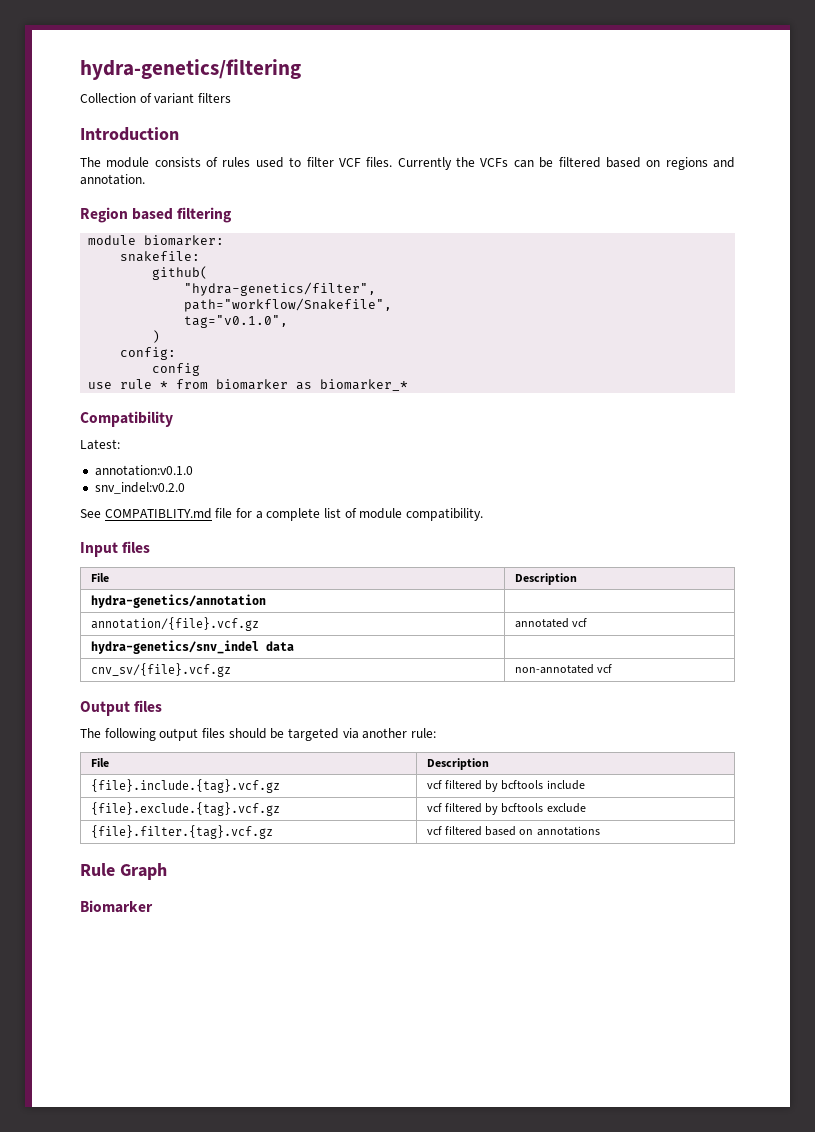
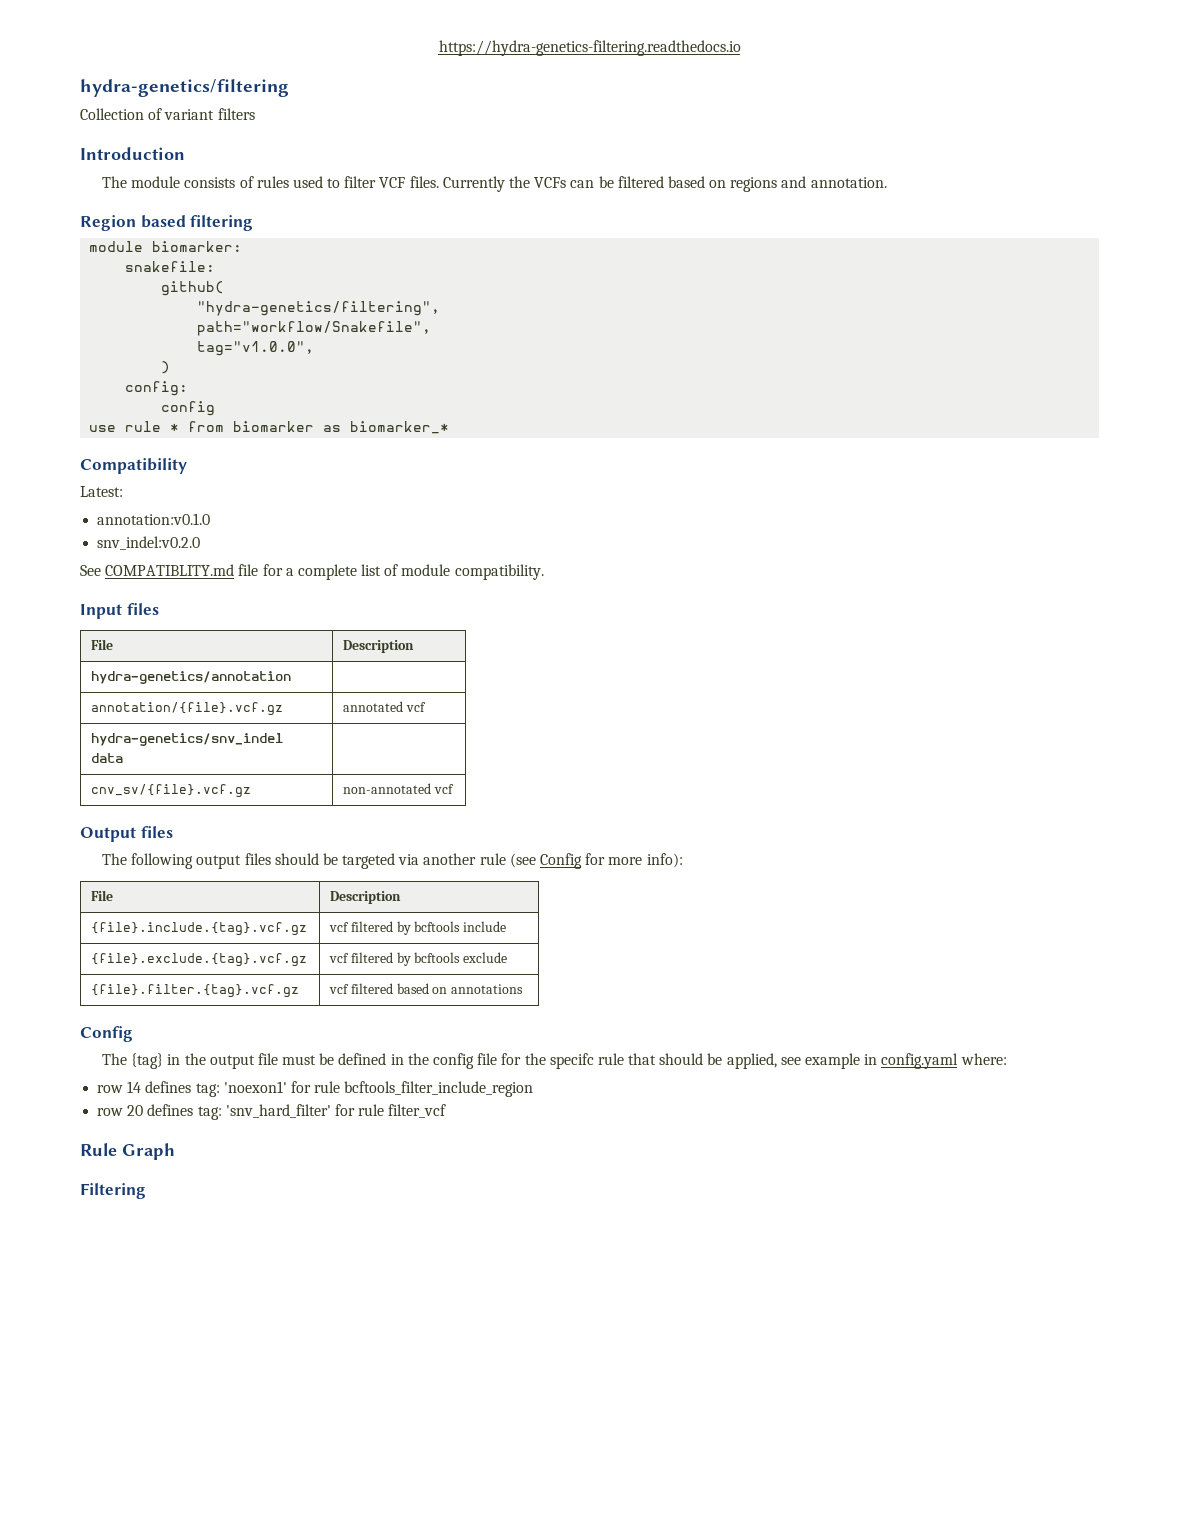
+ https://hydra-genetics-filtering.readthedocs.io
- "hydra-genetics/filter",
+ "hydra-genetics/filtering",
- tag="v0.1.0",
+ tag="v1.0.0",
- The following output files should be targeted via another rule:
+ The following output files should be targeted via another rule (see Config for more info):
  {file}.filter.{tag}.vcf.gz | vcf filtered based on annotations
+ Config
+ The {tag} in the output file must be defined in the config file for the specifc rule that should be applied, see example in config.yaml where:
+ row 14 defines tag: 'noexon1' for rule bcftools_filter_include_region
+ row 20 defines tag: 'snv_hard_filter' for rule filter_vcf
- Biomarker
+ Filtering

